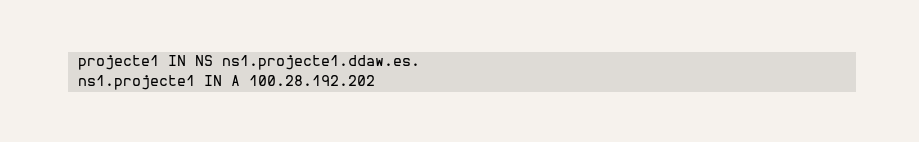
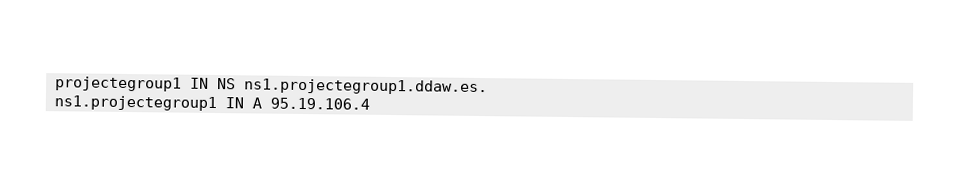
- projecte1 IN NS ns1.projecte1.ddaw.es.
- ns1.projecte1 IN A 100.28.192.202
+ projectegroup1 IN NS ns1.projectegroup1.ddaw.es.
+ ns1.projectegroup1 IN A 95.19.106.4

